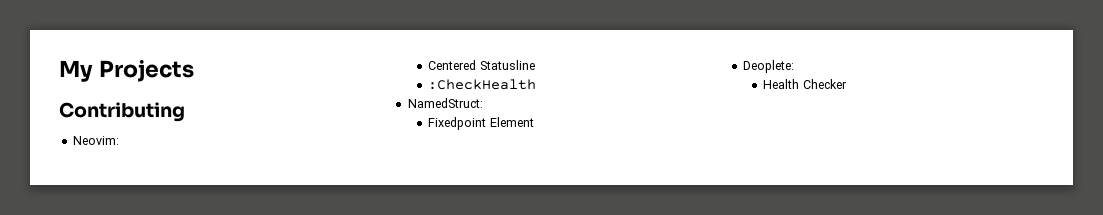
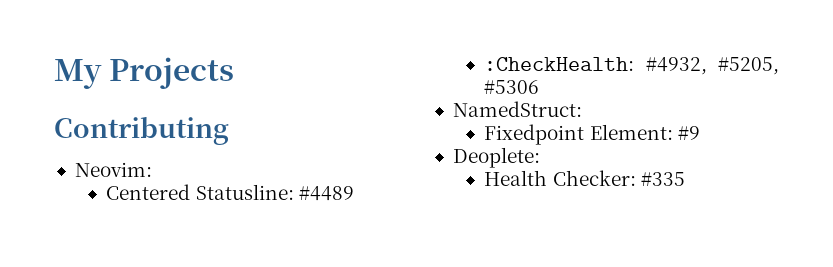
- Centered Statusline
- :CheckHealth
+ Centered Statusline: #4489
+ :CheckHealth: #4932, #5205, #5306
- Fixedpoint Element
+ Fixedpoint Element: #9
- Health Checker
+ Health Checker: #335

